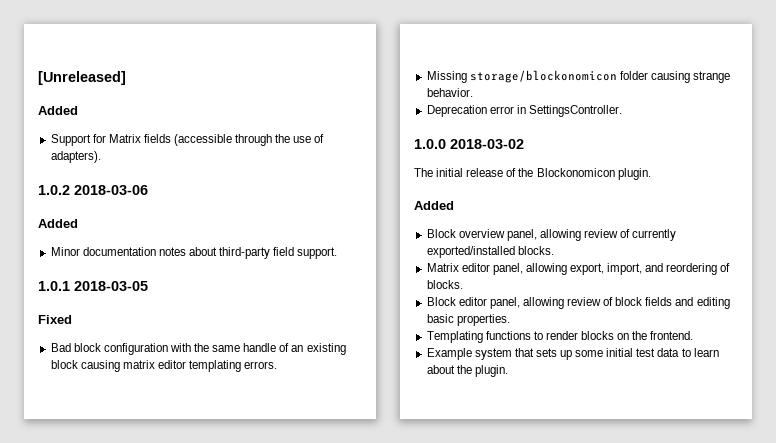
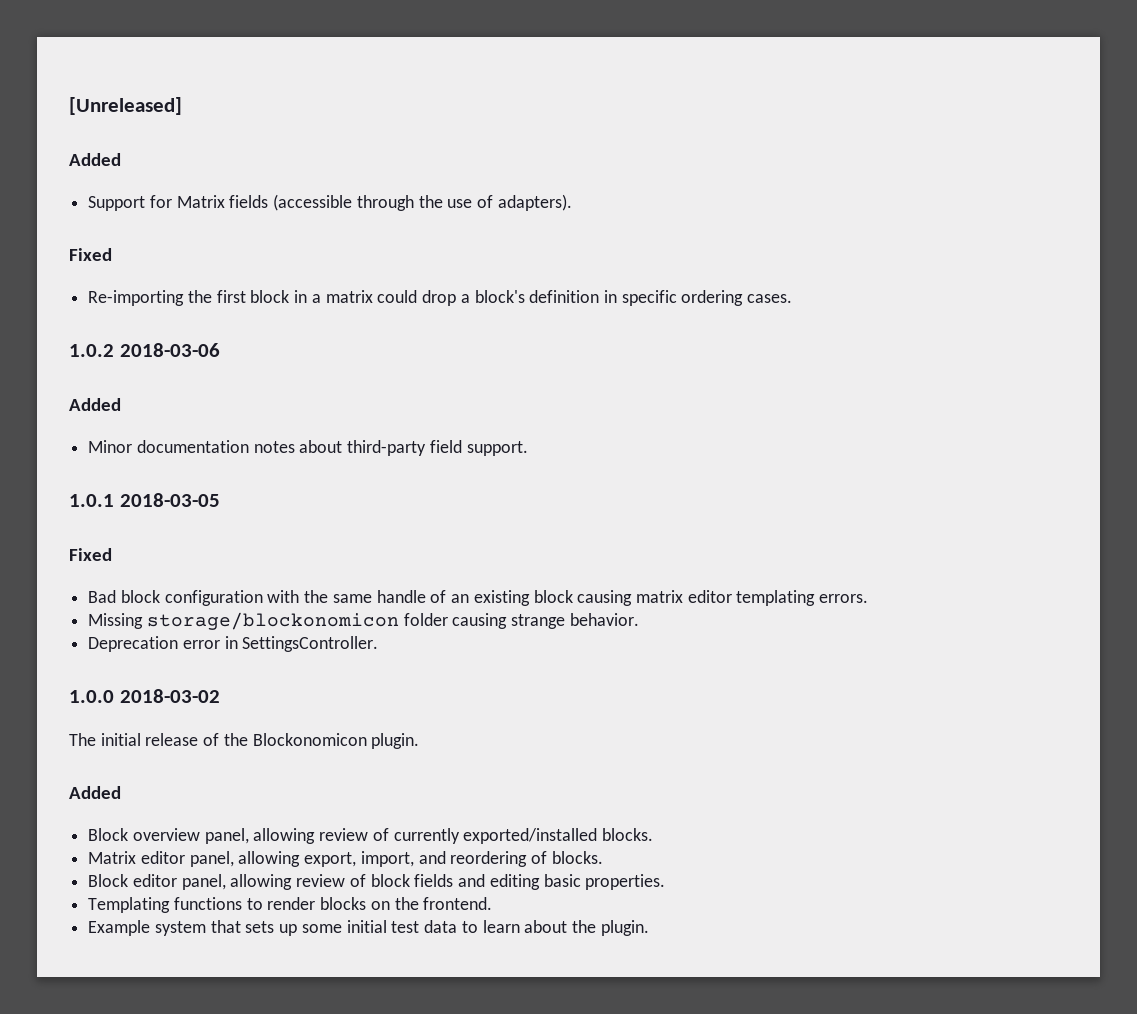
  Support for Matrix fields (accessible through the use of adapters).
+ Fixed
+ Re-importing the first block in a matrix could drop a block's definition in specific ordering cases.

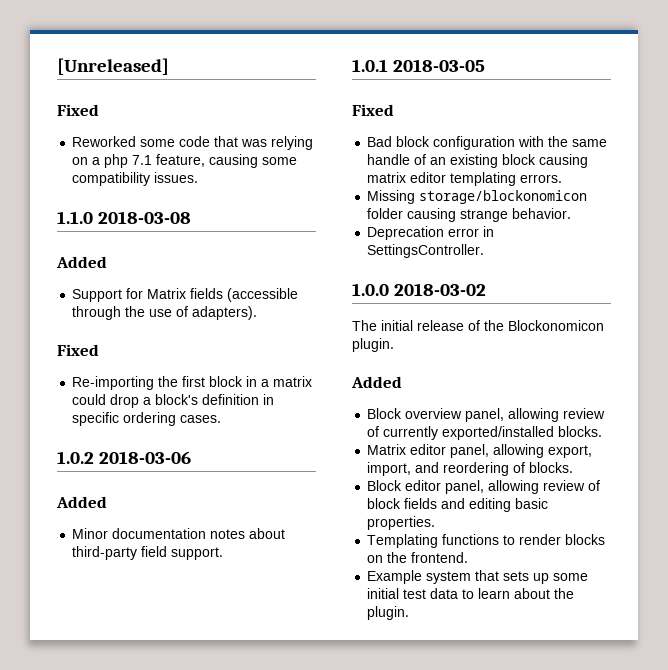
  [Unreleased]
+ Fixed
+ Reworked some code that was relying on a php 7.1 feature, causing some compatibility issues.
+ 1.1.0 2018-03-08

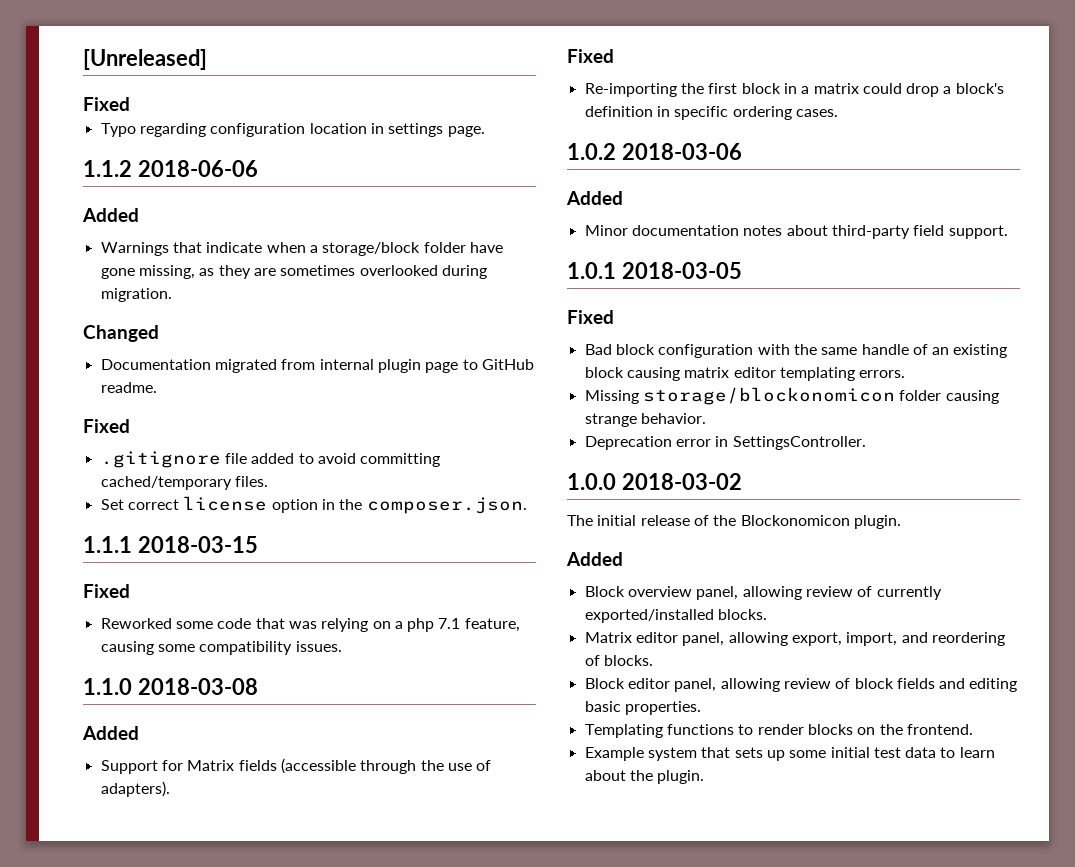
+ Typo regarding configuration location in settings page.
+ 1.1.2 2018-06-06
+ Added
+ Warnings that indicate when a storage/block folder have gone missing, as they are sometimes overlooked during migration.
+ Changed
+ Documentation migrated from internal plugin page to GitHub readme.
+ Fixed
+ .gitignore file added to avoid committing cached/temporary files.
+ Set correct license option in the composer.json.
+ 1.1.1 2018-03-15
+ Fixed

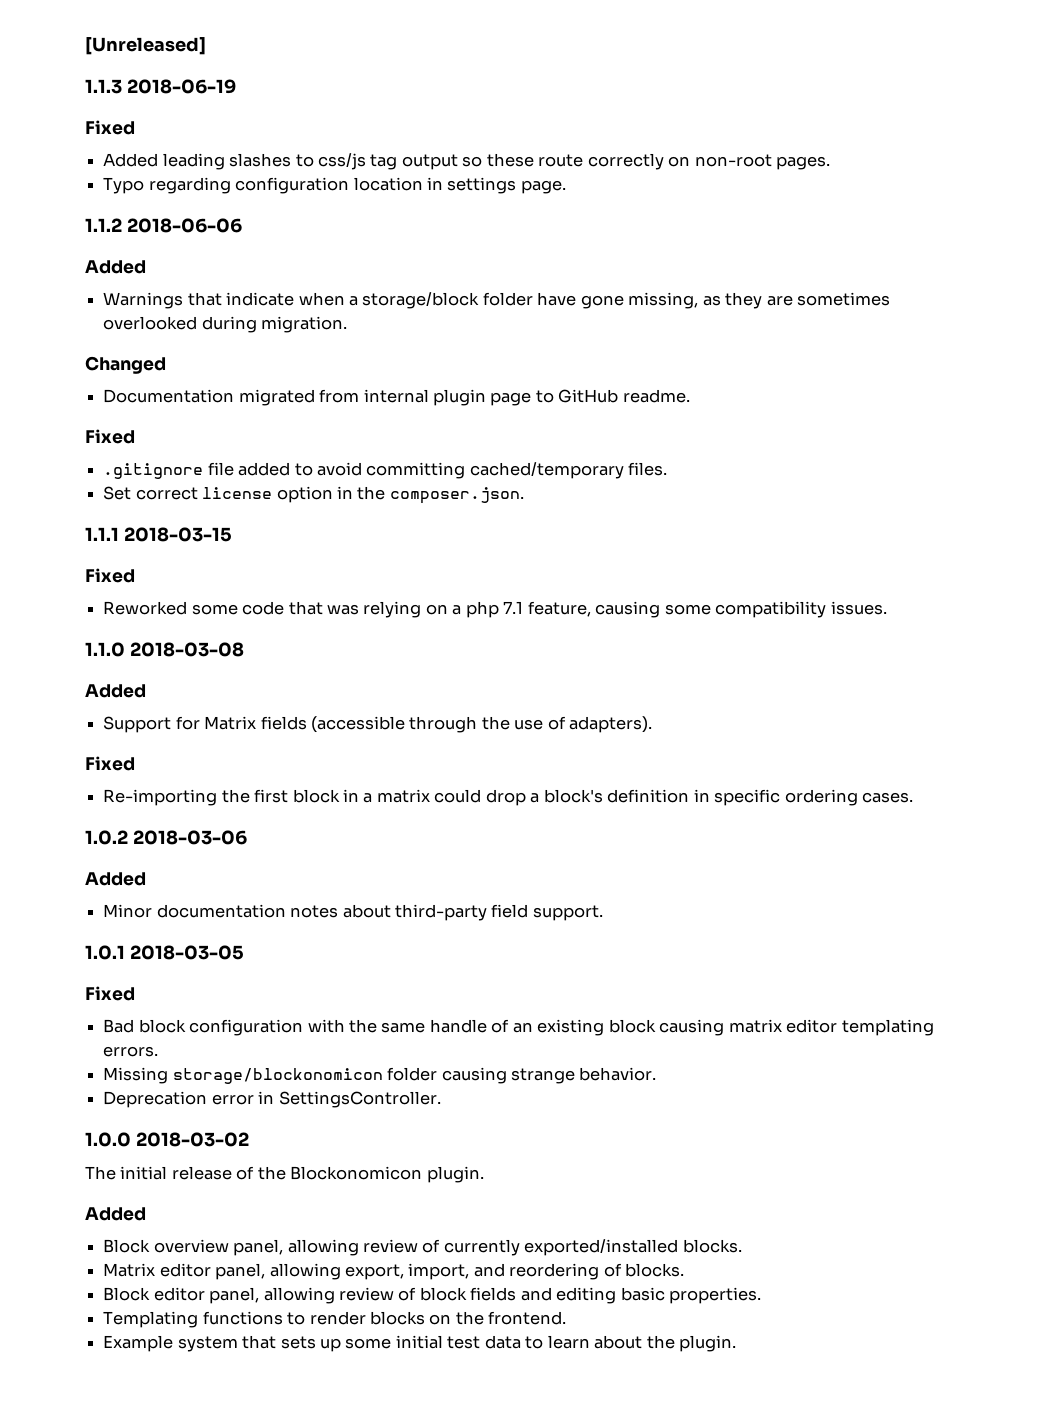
  [Unreleased]
+ 1.1.3 2018-06-19
  Fixed
+ Added leading slashes to css/js tag output so these route correctly on non-root pages.

